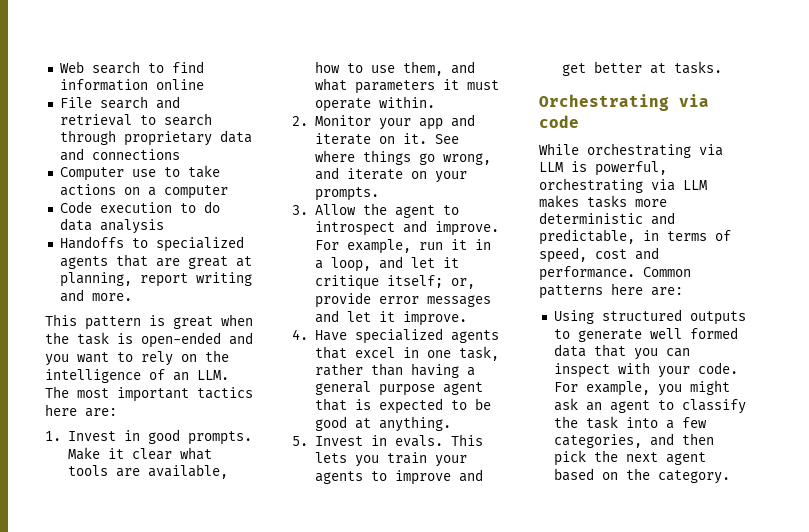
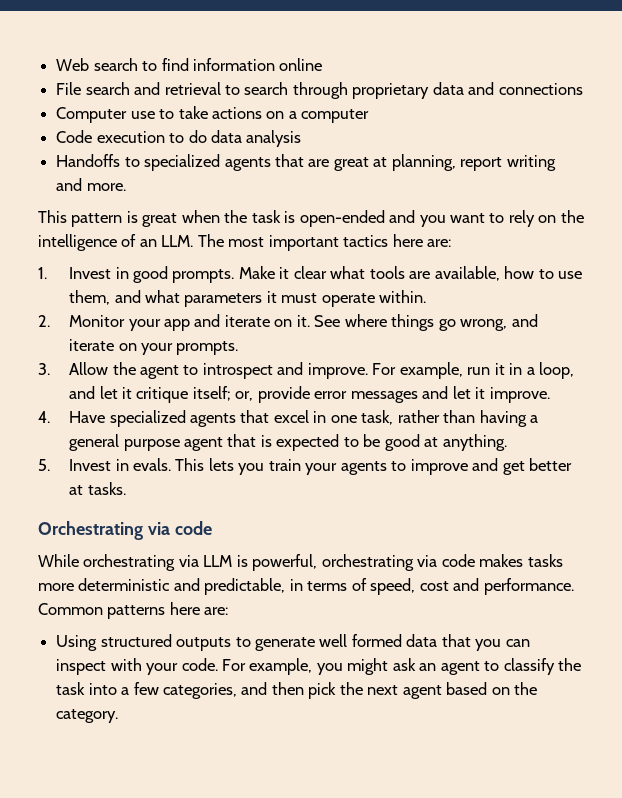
- While orchestrating via LLM is powerful, orchestrating via LLM makes tasks more deterministic and predictable, in terms of speed, cost and performance.
+ While orchestrating via LLM is powerful, orchestrating via code makes tasks more deterministic and predictable, in terms of speed, cost and performance.

